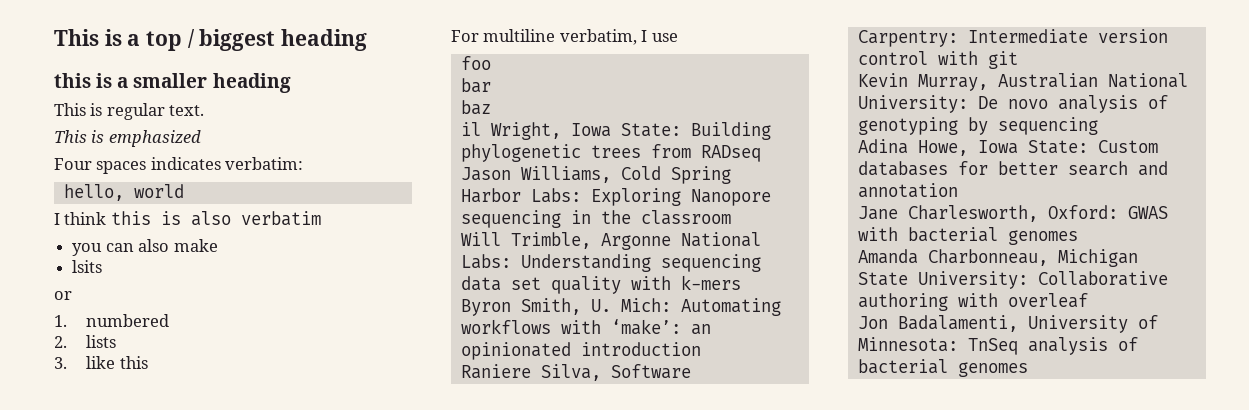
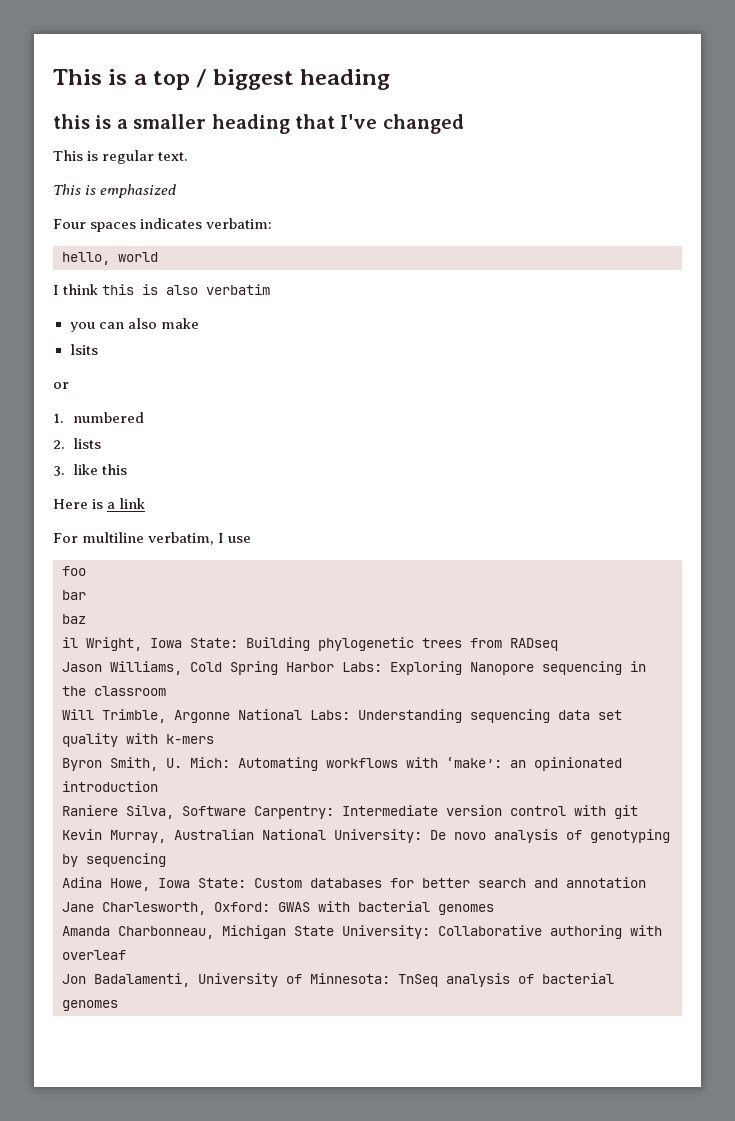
- this is a smaller heading
+ this is a smaller heading that I've changed
+ Here is a link

